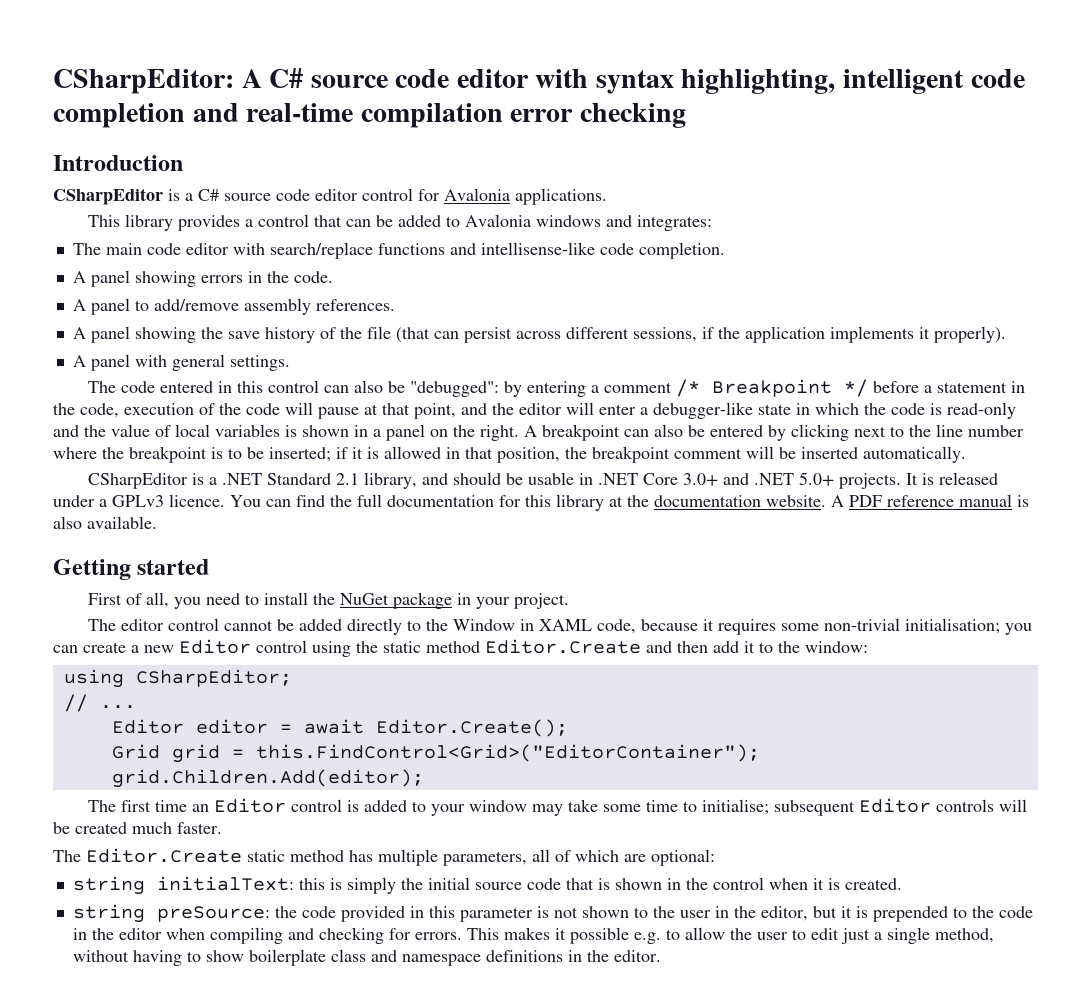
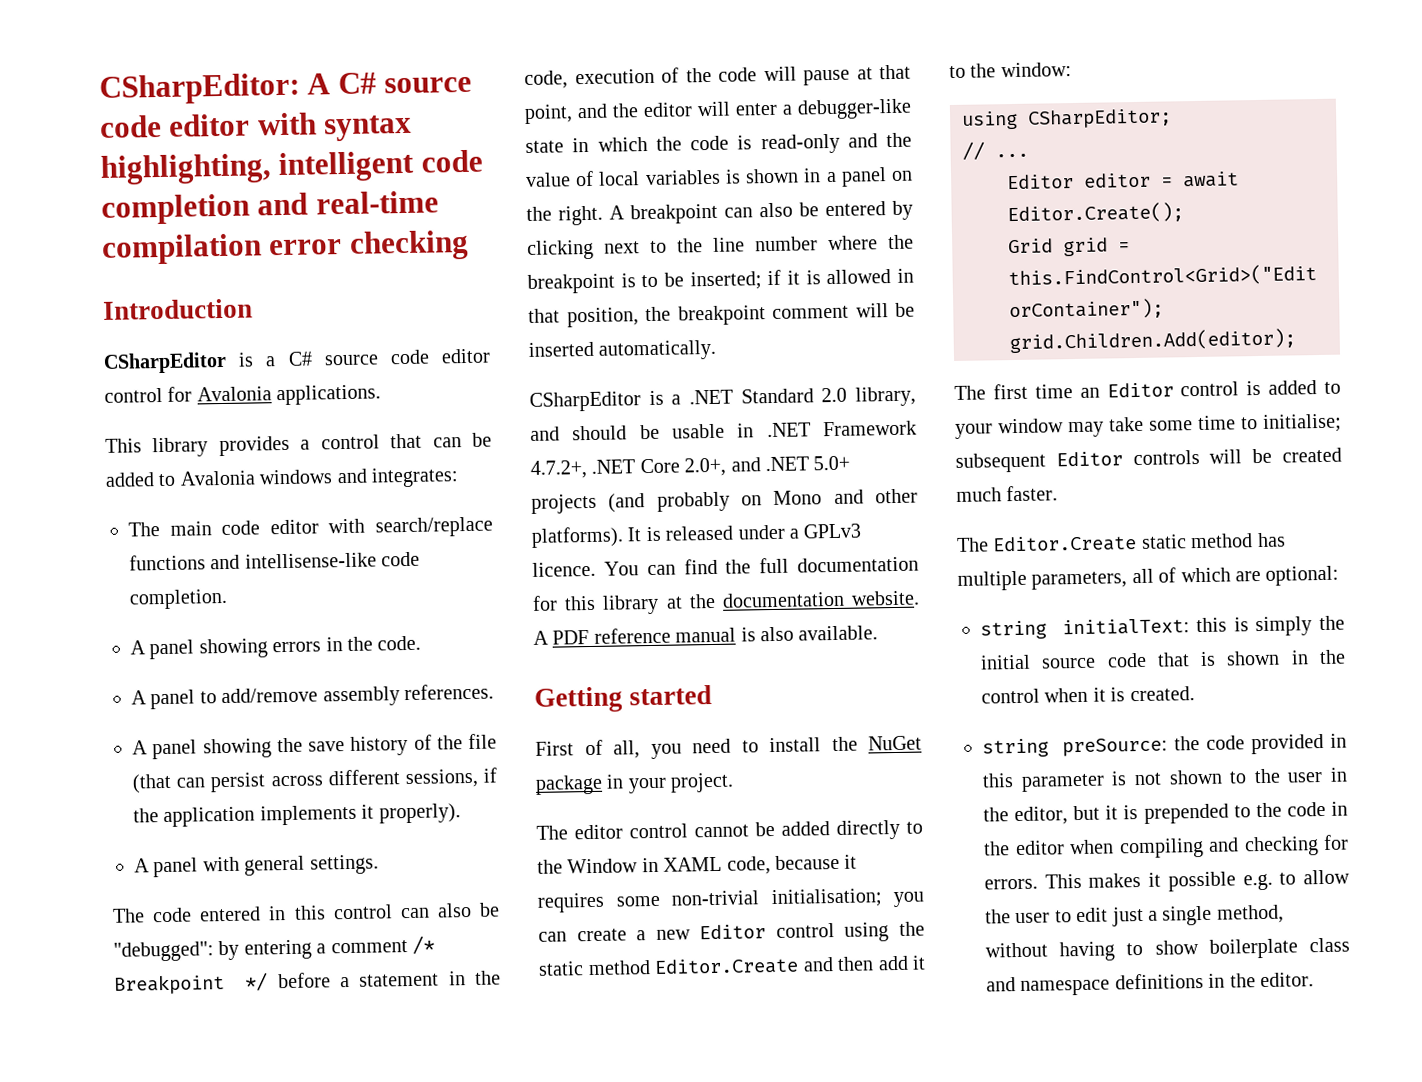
- CSharpEditor is a .NET Standard 2.1 library, and should be usable in .NET Core 3.0+ and .NET 5.0+ projects.
+ CSharpEditor is a .NET Standard 2.0 library, and should be usable in .NET Framework 4.7.2+, .NET Core 2.0+, and .NET 5.0+ projects (and probably on Mono and other platforms).

